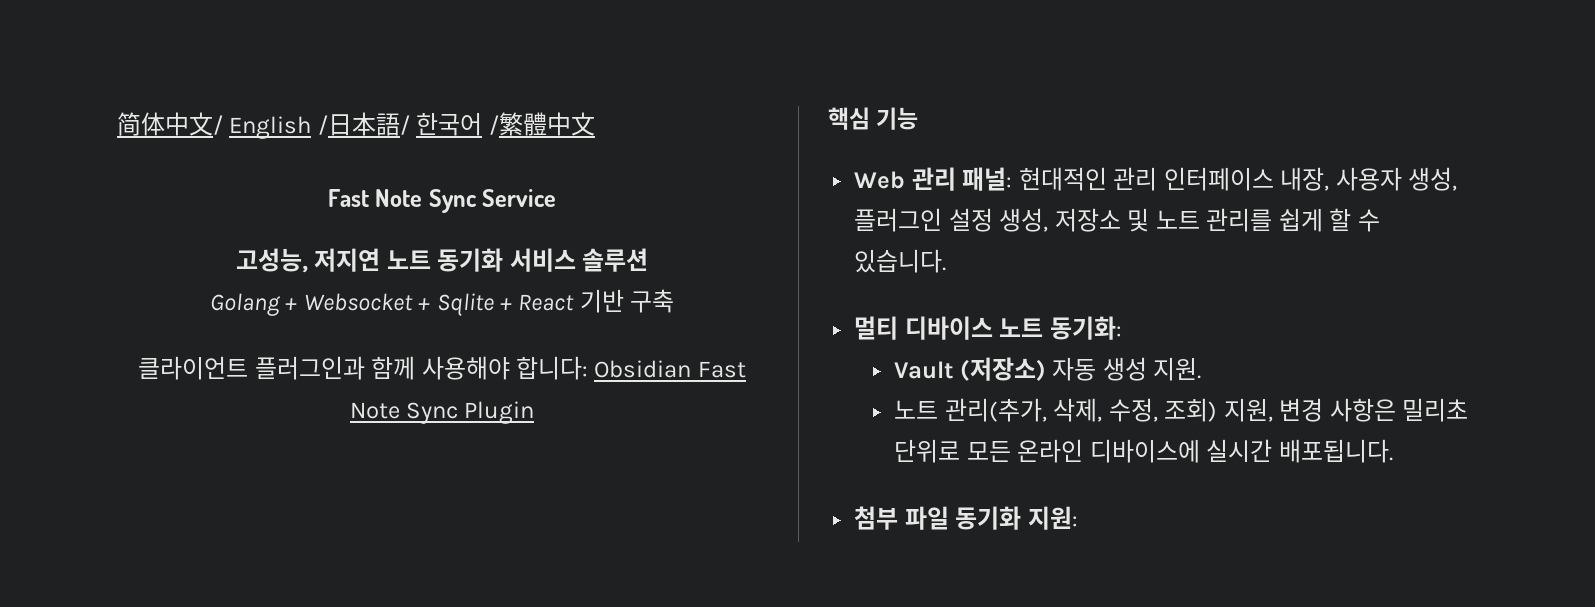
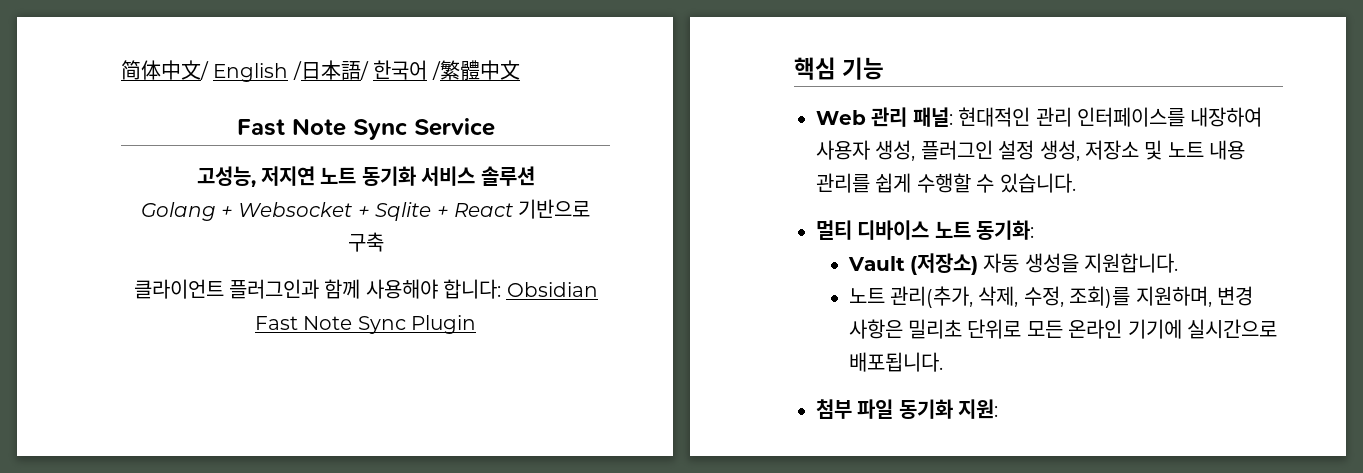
- Golang + Websocket + Sqlite + React 기반 구축
+ Golang + Websocket + Sqlite + React 기반으로 구축
- Web 관리 패널: 현대적인 관리 인터페이스 내장, 사용자 생성, 플러그인 설정 생성, 저장소 및 노트 관리를 쉽게 할 수 있습니다.
+ Web 관리 패널: 현대적인 관리 인터페이스를 내장하여 사용자 생성, 플러그인 설정 생성, 저장소 및 노트 내용 관리를 쉽게 수행할 수 있습니다.
- Vault (저장소) 자동 생성 지원.
+ Vault (저장소) 자동 생성을 지원합니다.
- 노트 관리(추가, 삭제, 수정, 조회) 지원, 변경 사항은 밀리초 단위로 모든 온라인 디바이스에 실시간 배포됩니다.
+ 노트 관리(추가, 삭제, 수정, 조회)를 지원하며, 변경 사항은 밀리초 단위로 모든 온라인 기기에 실시간으로 배포됩니다.

